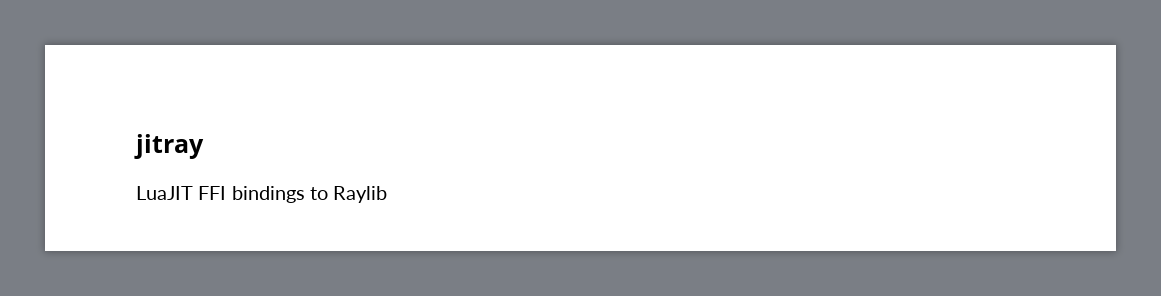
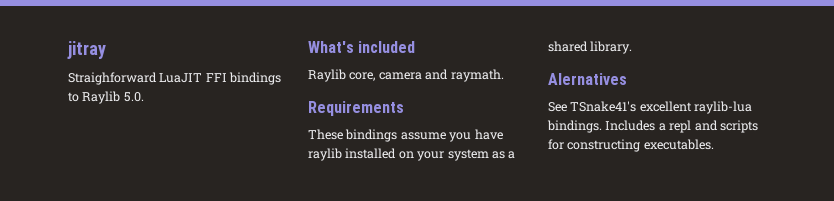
- LuaJIT FFI bindings to Raylib
+ Straighforward LuaJIT FFI bindings to Raylib 5.0.
+ What's included
+ Raylib core, camera and raymath.
+ Requirements
+ These bindings assume you have raylib installed on your system as a shared library.
+ Alernatives
+ See TSnake41's excellent raylib-lua bindings. Includes a repl and scripts for constructing executables.

